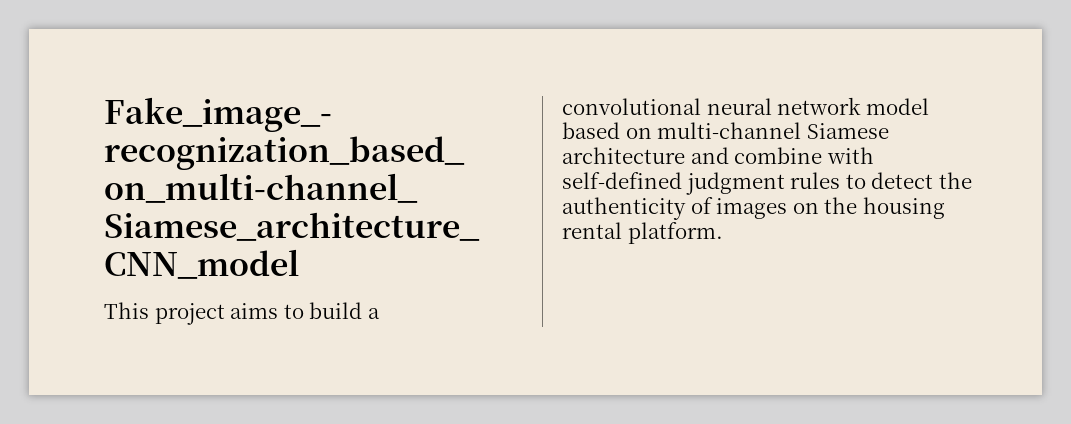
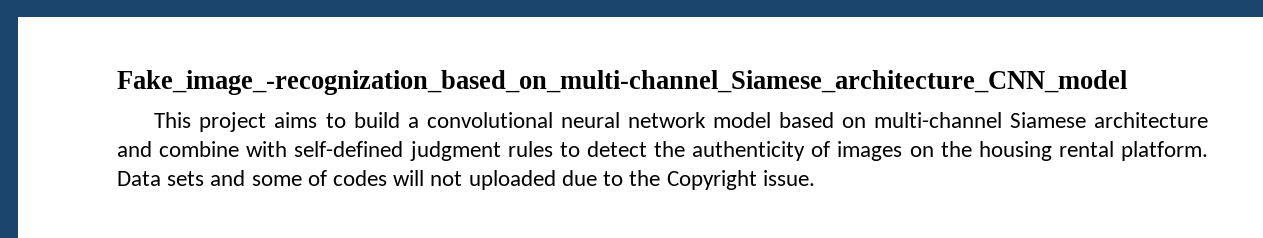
+ Data sets and some of codes will not uploaded due to the Copyright issue.

